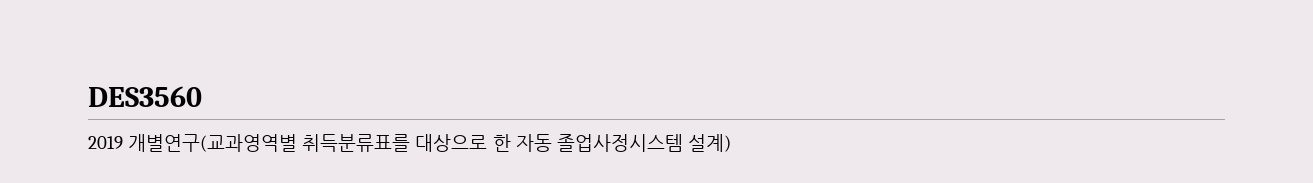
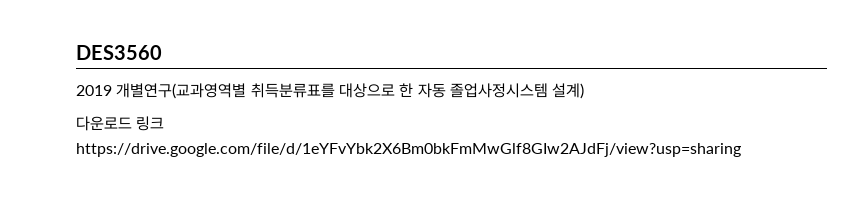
+ 다운로드 링크 https://drive.google.com/file/d/1eYFvYbk2X6Bm0bkFmMwGlf8GIw2AJdFj/view?usp=sharing

